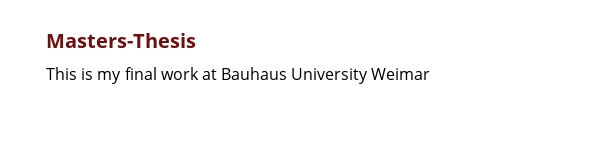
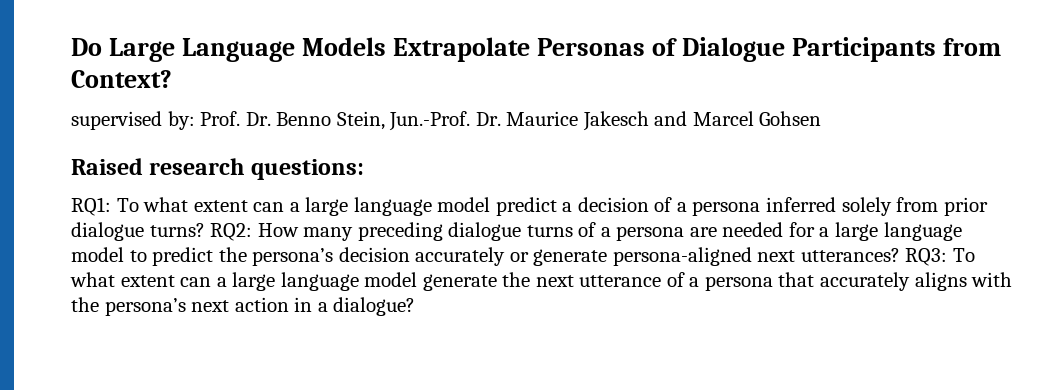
- Masters-Thesis
- This is my final work at Bauhaus University Weimar
+ Do Large Language Models Extrapolate Personas of Dialogue Participants from Context?
+ supervised by: Prof. Dr. Benno Stein, Jun.-Prof. Dr. Maurice Jakesch and Marcel Gohsen
+ Raised research questions:
+ RQ1: To what extent can a large language model predict a decision of a persona inferred solely from prior dialogue turns? RQ2: How many preceding dialogue turns of a persona are needed for a large language model to predict the persona’s decision accurately or generate persona-aligned next utterances? RQ3: To what extent can a large language model generate the next utterance of a persona that accurately aligns with the persona’s next action in a dialogue?

